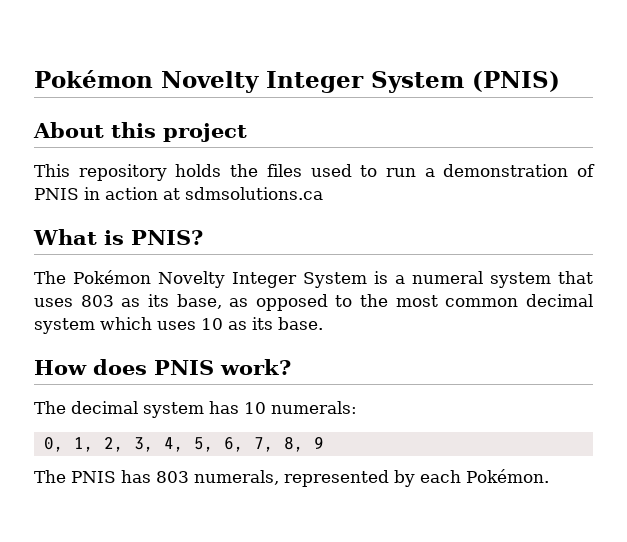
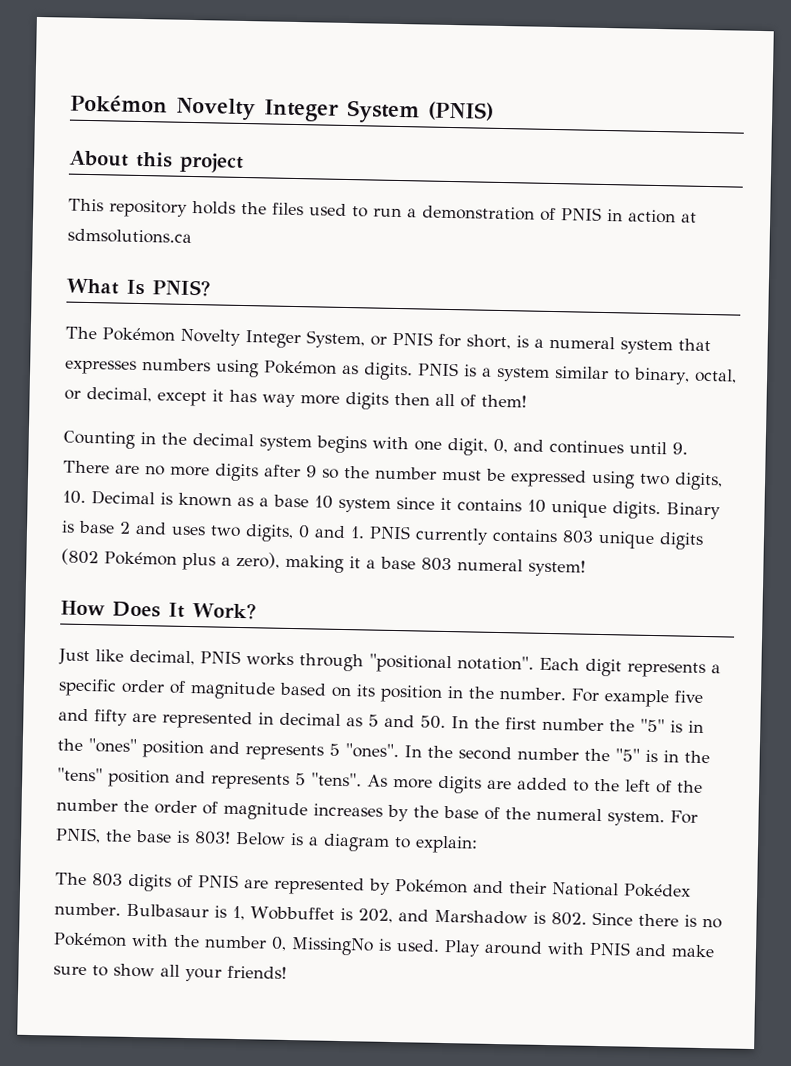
- What is PNIS?
+ What Is PNIS?
- The Pokémon Novelty Integer System is a numeral system that uses 803 as its base, as opposed to the most common decimal system which uses 10 as its base.
- How does PNIS work?
- The decimal system has 10 numerals:
- 0, 1, 2, 3, 4, 5, 6, 7, 8, 9
- The PNIS has 803 numerals, represented by each Pokémon.
+ The Pokémon Novelty Integer System, or PNIS for short, is a numeral system that expresses numbers using Pokémon as digits. PNIS is a system similar to binary, octal, or decimal, except it has way more digits then all of them!
+ Counting in the decimal system begins with one digit, 0, and continues until 9. There are no more digits after 9 so the number must be expressed using two digits, 10. Decimal is known as a base 10 system since it contains 10 unique digits. Binary is base 2 and uses two digits, 0 and 1. PNIS currently contains 803 unique digits (802 Pokémon plus a zero), making it a base 803 numeral system!
+ How Does It Work?
+ Just like decimal, PNIS works through "positional notation". Each digit represents a specific order of magnitude based on its position in the number. For example five and fifty are represented in decimal as 5 and 50. In the first number the "5" is in the "ones" position and represents 5 "ones". In the second number the "5" is in the "tens" position and represents 5 "tens". As more digits are added to the left of the number the order of magnitude increases by the base of the numeral system. For PNIS, the base is 803! Below is a diagram to explain:
+ The 803 digits of PNIS are represented by Pokémon and their National Pokédex number. Bulbasaur is 1, Wobbuffet is 202, and Marshadow is 802. Since there is no Pokémon with the number 0, MissingNo is used. Play around with PNIS and make sure to show all your friends!

